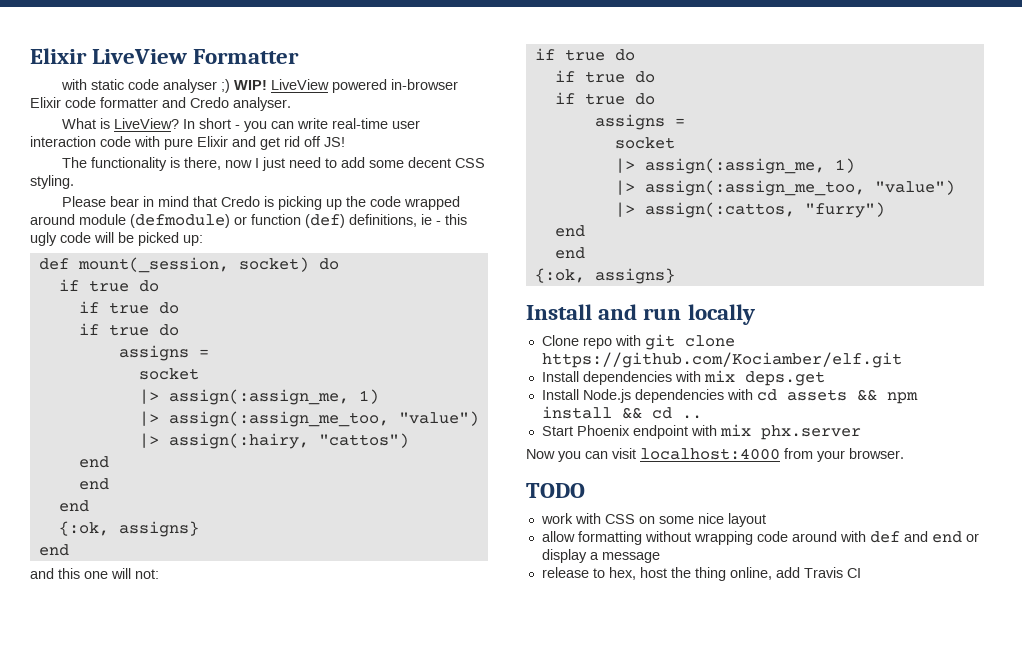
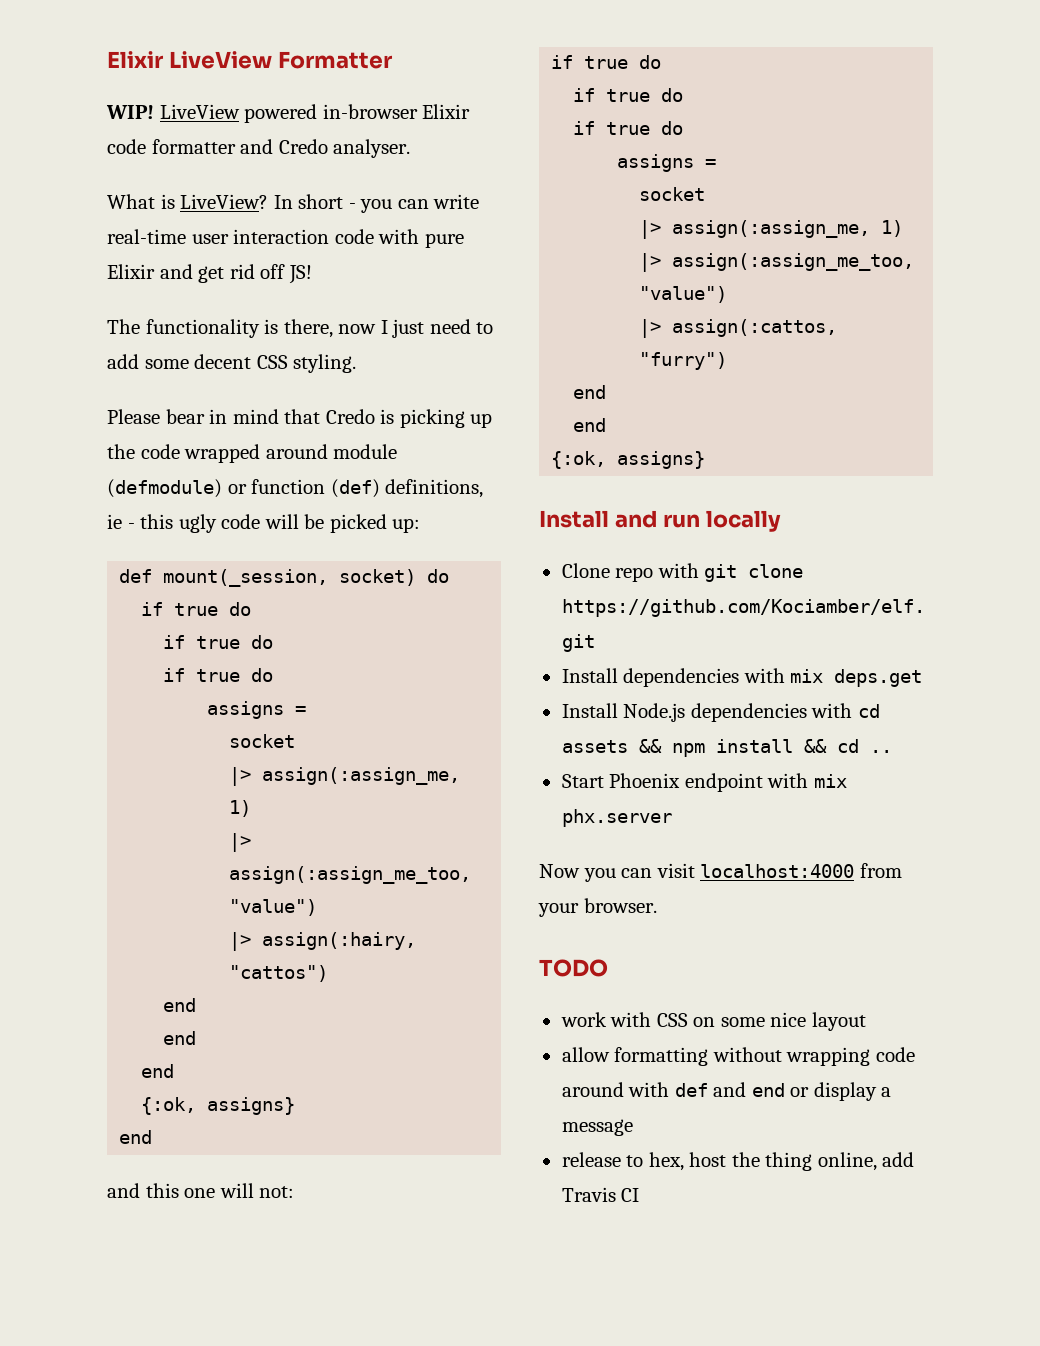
- with static code analyser ;) WIP!
+ WIP!

